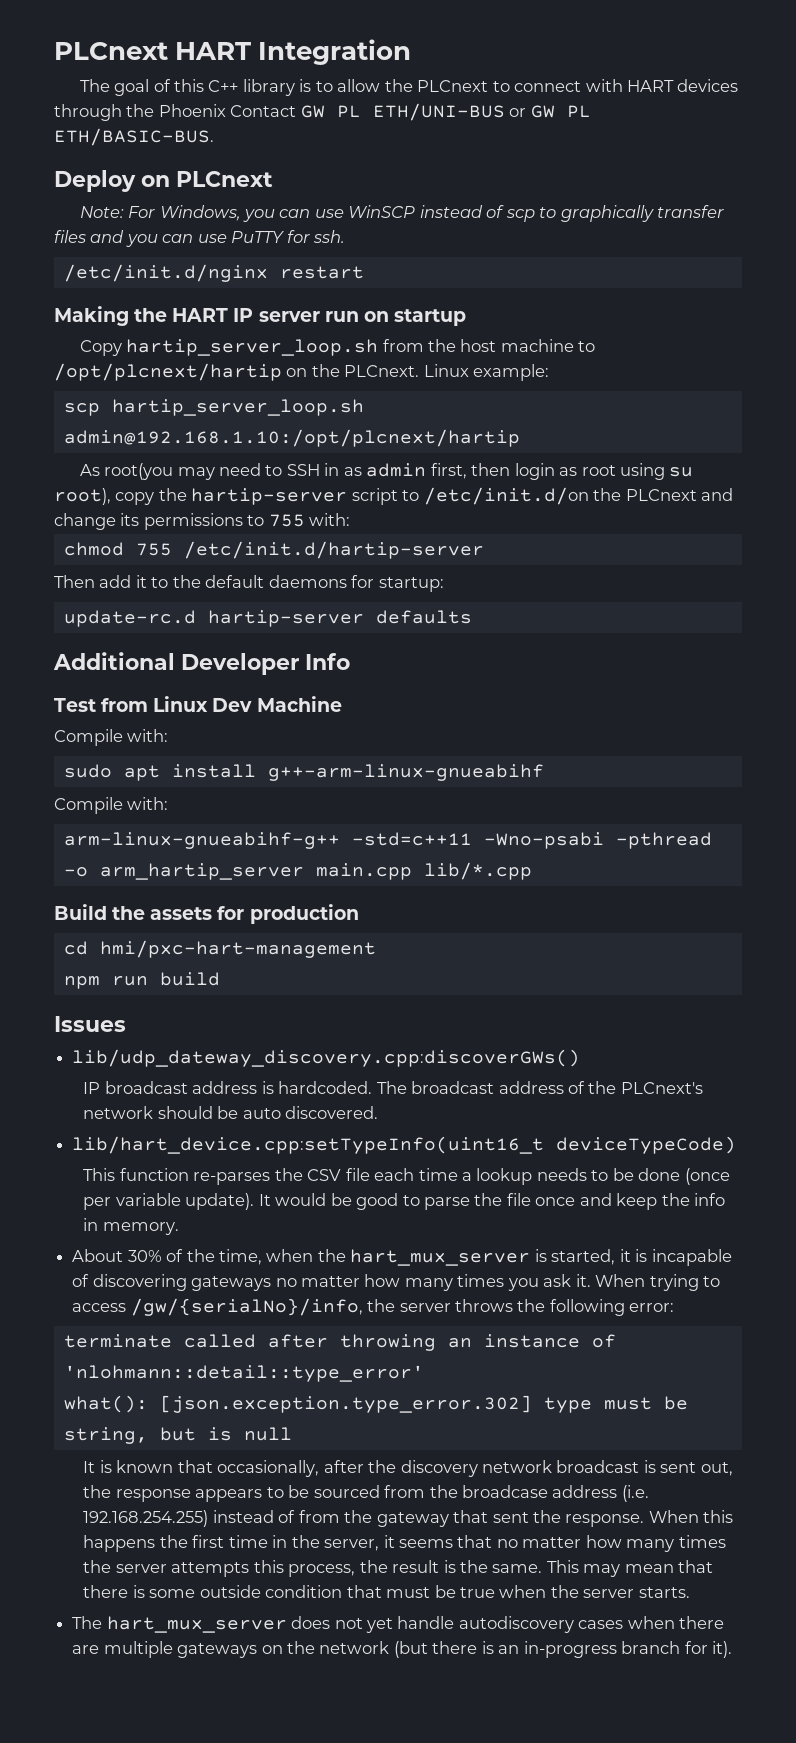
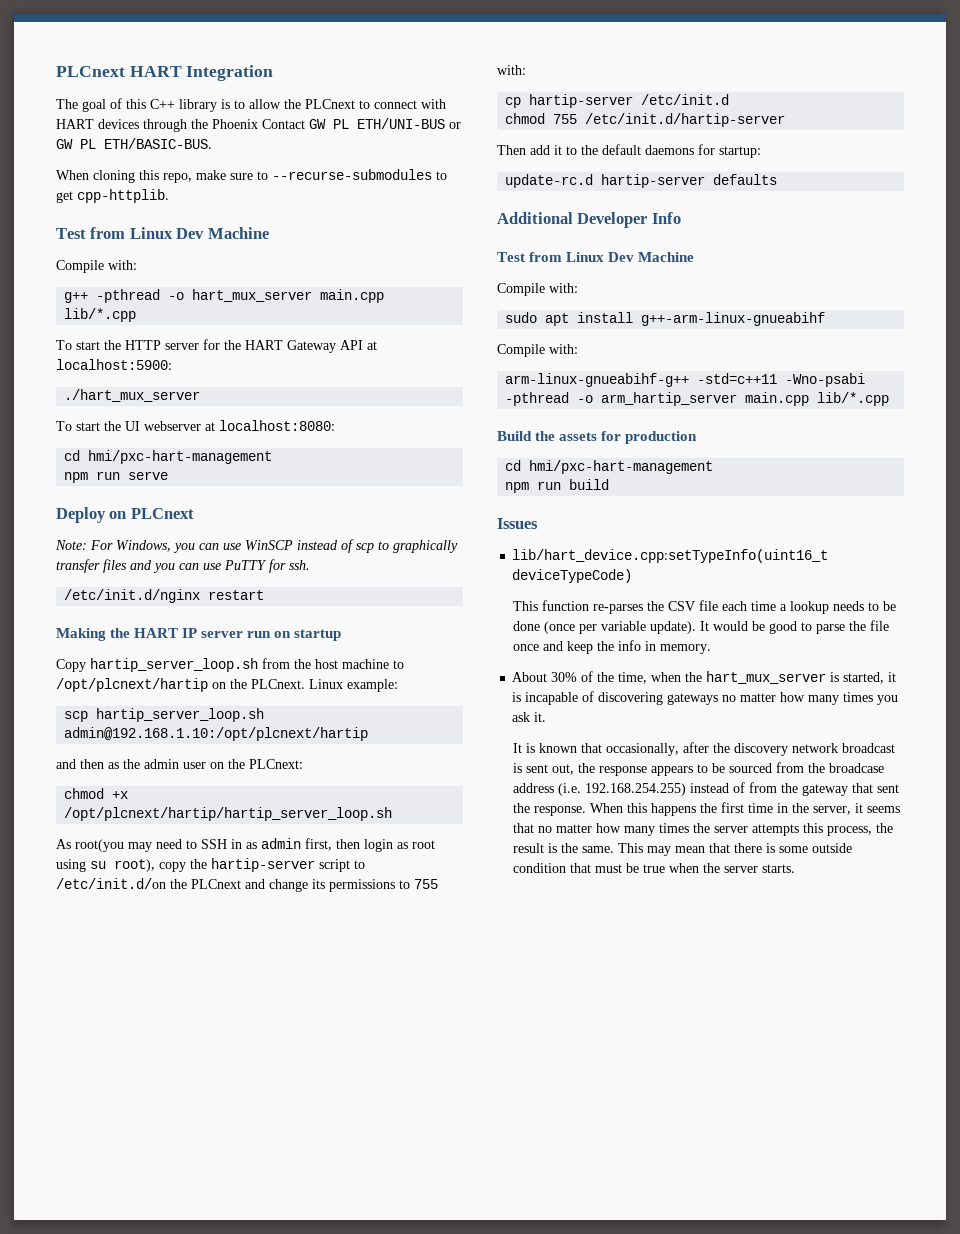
+ When cloning this repo, make sure to --recurse-submodules to get cpp-httplib.
+ Test from Linux Dev Machine
+ Compile with:
+ g++ -pthread -o hart_mux_server main.cpp lib/*.cpp
+ To start the HTTP server for the HART Gateway API at localhost:5900:
+ ./hart_mux_server
+ To start the UI webserver at localhost:8080:
+ cd hmi/pxc-hart-management
+ npm run serve
+ and then as the admin user on the PLCnext:
+ chmod +x /opt/plcnext/hartip/hartip_server_loop.sh
+ cp hartip-server /etc/init.d
- lib/udp_dateway_discovery.cpp:discoverGWs()
- IP broadcast address is hardcoded. The broadcast address of the PLCnext's network should be auto discovered.
- When trying to access /gw/{serialNo}/info, the server throws the following error:
- terminate called after throwing an instance of 'nlohmann::detail::type_error'
- what(): [json.exception.type_error.302] type must be string, but is null
- The hart_mux_server does not yet handle autodiscovery cases when there are multiple gateways on the network (but there is an in-progress branch for it).

